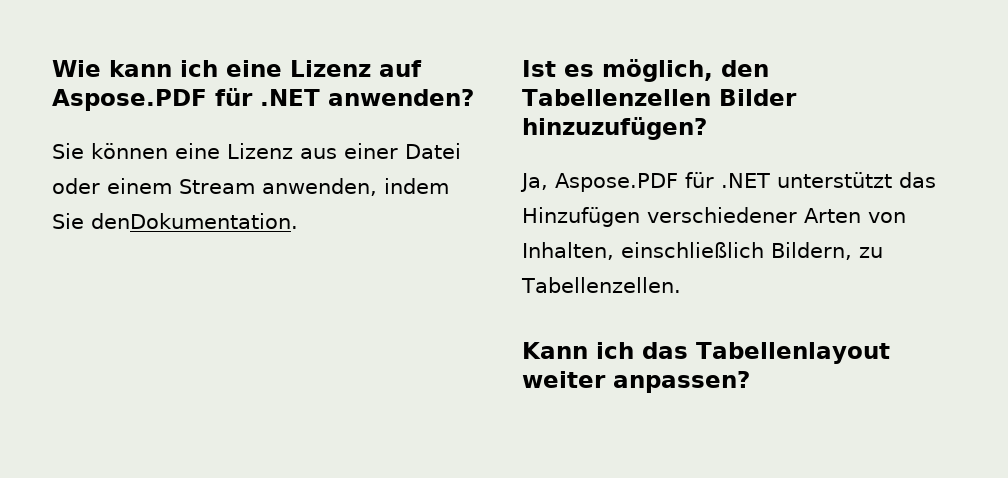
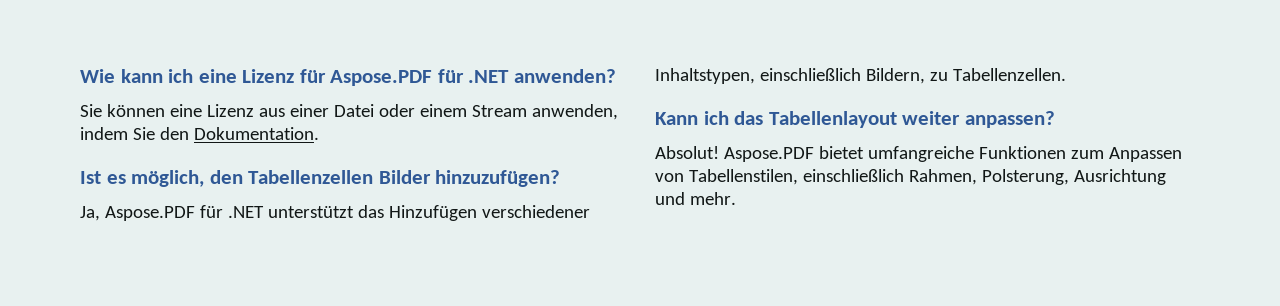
- Wie kann ich eine Lizenz auf Aspose.PDF für .NET anwenden?
+ Wie kann ich eine Lizenz für Aspose.PDF für .NET anwenden?
- Sie können eine Lizenz aus einer Datei oder einem Stream anwenden, indem Sie denDokumentation.
+ Sie können eine Lizenz aus einer Datei oder einem Stream anwenden, indem Sie den Dokumentation.
- Ja, Aspose.PDF für .NET unterstützt das Hinzufügen verschiedener Arten von Inhalten, einschließlich Bildern, zu Tabellenzellen.
+ Ja, Aspose.PDF für .NET unterstützt das Hinzufügen verschiedener Inhaltstypen, einschließlich Bildern, zu Tabellenzellen.
+ Absolut! Aspose.PDF bietet umfangreiche Funktionen zum Anpassen von Tabellenstilen, einschließlich Rahmen, Polsterung, Ausrichtung und mehr.

